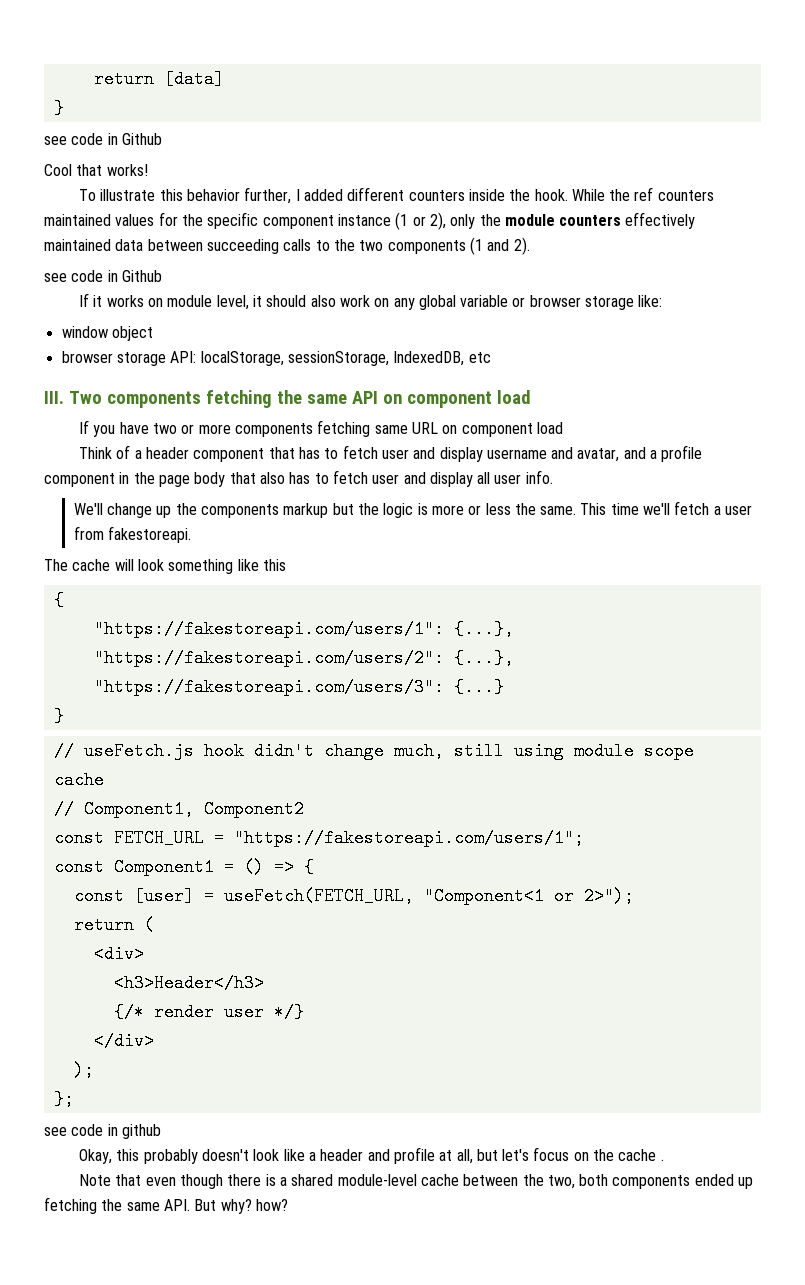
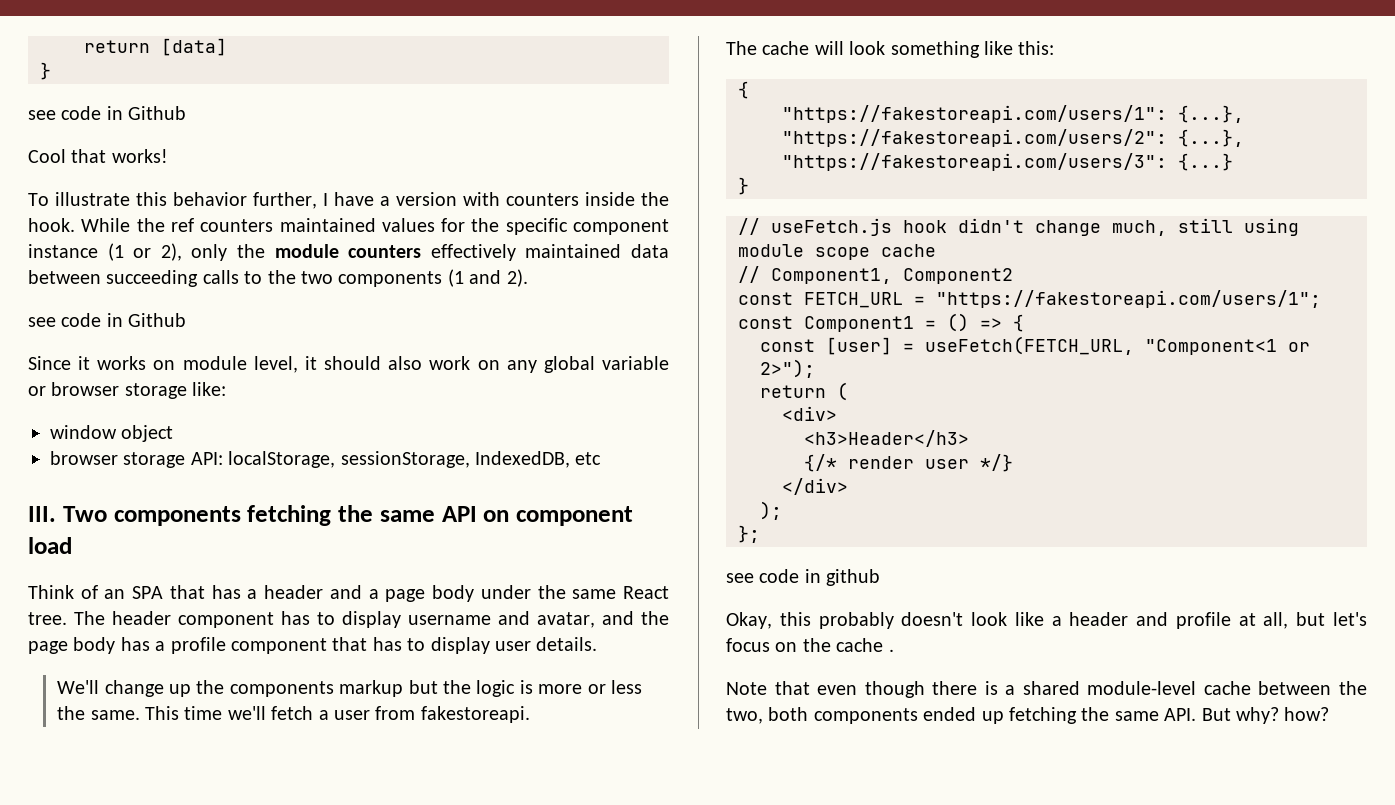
- To illustrate this behavior further, I added different counters inside the hook.
+ To illustrate this behavior further, I have a version with counters inside the hook.
- If it works on module level, it should also work on any global variable or browser storage like:
+ Since it works on module level, it should also work on any global variable or browser storage like:
- If you have two or more components fetching same URL on component load
- Think of a header component that has to fetch user and display username and avatar, and a profile component in the page body that also has to fetch user and display all user info.
+ Think of an SPA that has a header and a page body under the same React tree. The header component has to display username and avatar, and the page body has a profile component that has to display user details.
- The cache will look something like this
+ The cache will look something like this:

